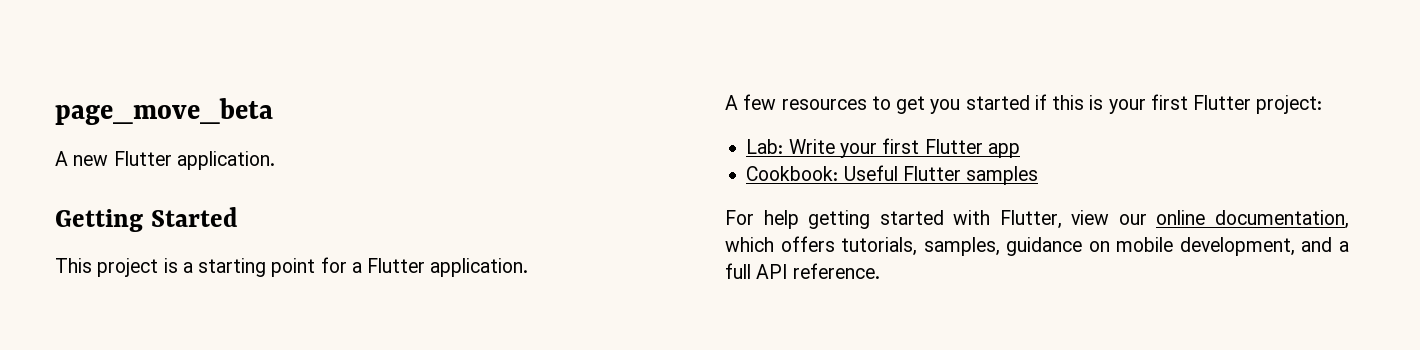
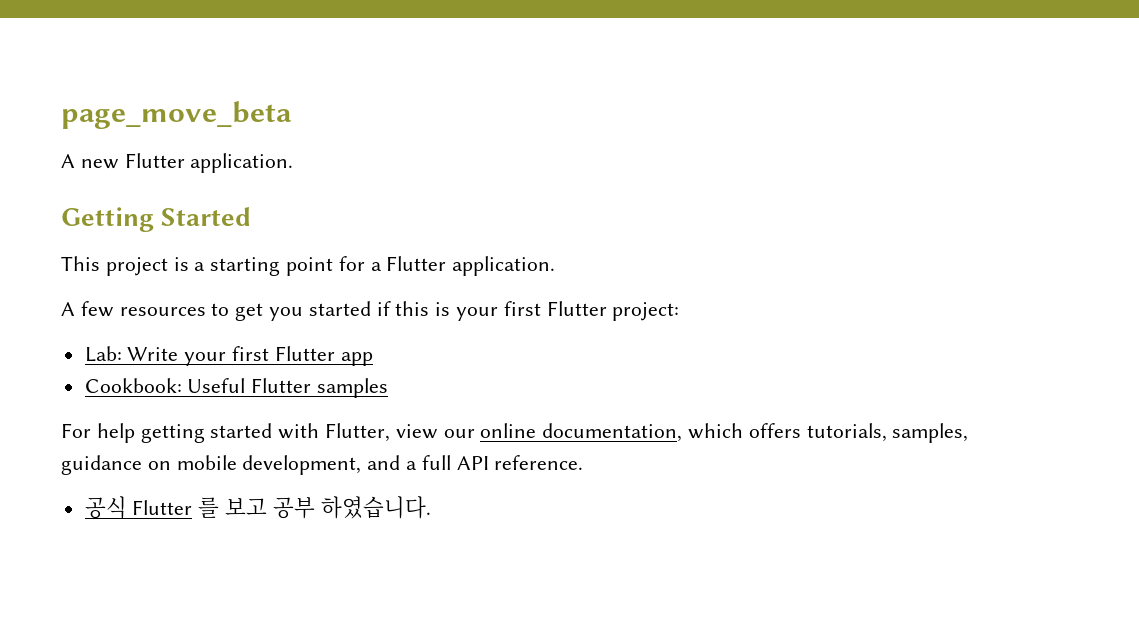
+ 공식 Flutter 를 보고 공부 하였습니다.

